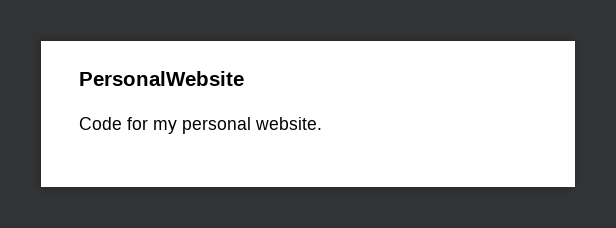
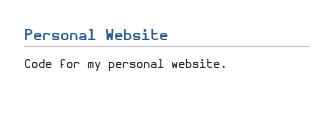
- PersonalWebsite
+ Personal Website

